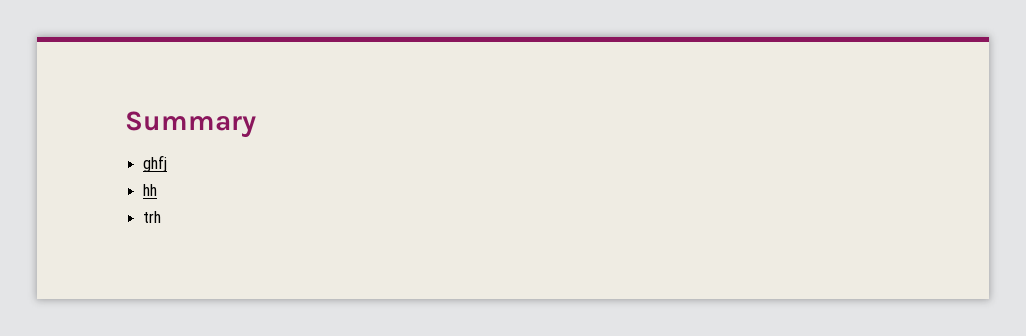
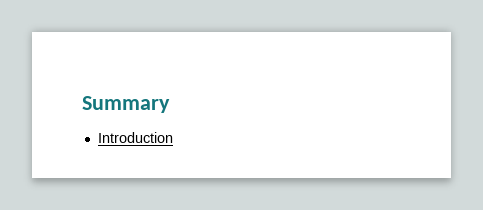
- ghfj
- hh
- trh
+ Introduction

